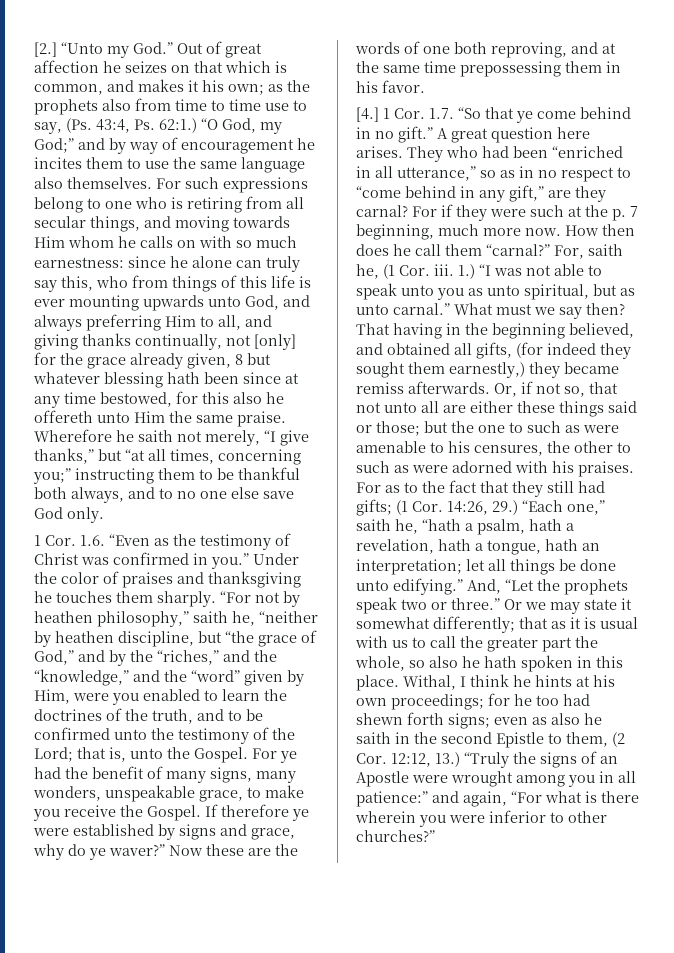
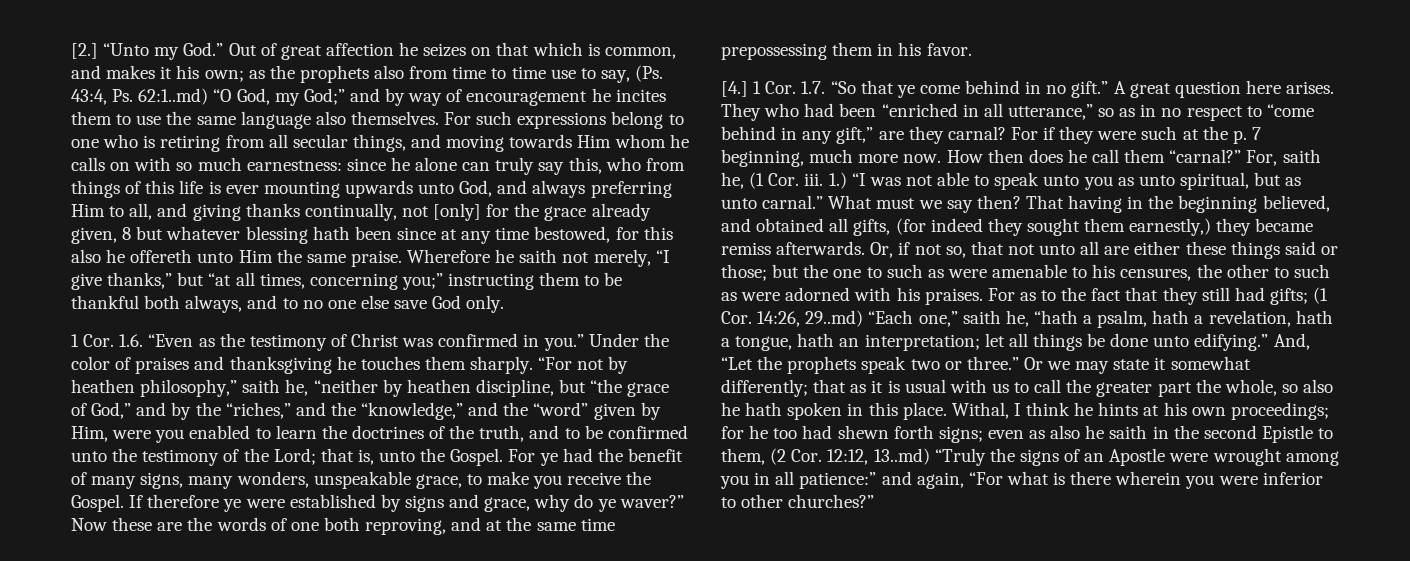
- [2.] “Unto my God.” Out of great affection he seizes on that which is common, and makes it his own; as the prophets also from time to time use to say, (Ps. 43:4, Ps. 62:1.) “O God, my God;” and by way of encouragement he incites them to use the same language also themselves.
+ [2.] “Unto my God.” Out of great affection he seizes on that which is common, and makes it his own; as the prophets also from time to time use to say, (Ps. 43:4, Ps. 62:1..md) “O God, my God;” and by way of encouragement he incites them to use the same language also themselves.
- For as to the fact that they still had gifts; (1 Cor. 14:26, 29.) “Each one,” saith he, “hath a psalm, hath a revelation, hath a tongue, hath an interpretation; let all things be done unto edifying.”
+ For as to the fact that they still had gifts; (1 Cor. 14:26, 29..md) “Each one,” saith he, “hath a psalm, hath a revelation, hath a tongue, hath an interpretation; let all things be done unto edifying.”
- Withal, I think he hints at his own proceedings; for he too had shewn forth signs; even as also he saith in the second Epistle to them, (2 Cor. 12:12, 13.) “Truly the signs of an Apostle were wrought among you in all patience:” and again, “For what is there wherein you were inferior to other churches?”
+ Withal, I think he hints at his own proceedings; for he too had shewn forth signs; even as also he saith in the second Epistle to them, (2 Cor. 12:12, 13..md) “Truly the signs of an Apostle were wrought among you in all patience:” and again, “For what is there wherein you were inferior to other churches?”

